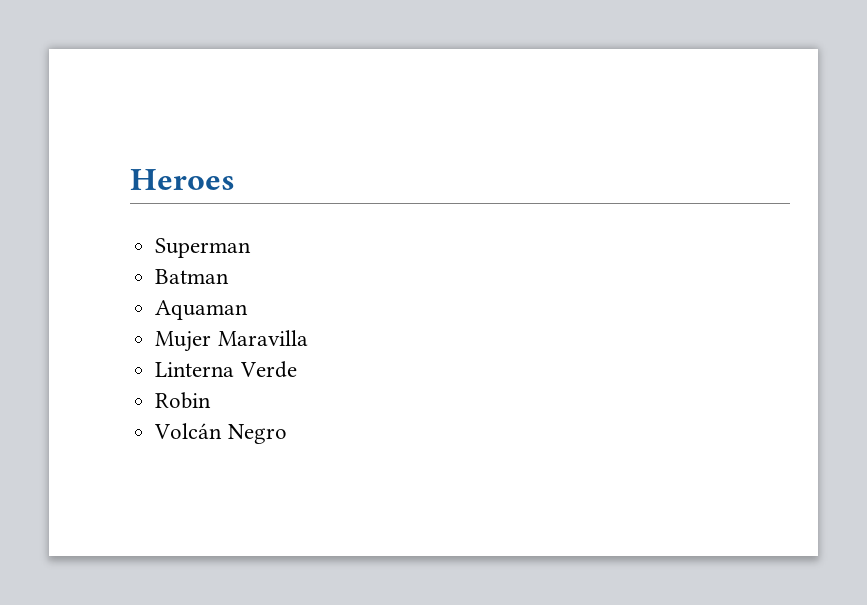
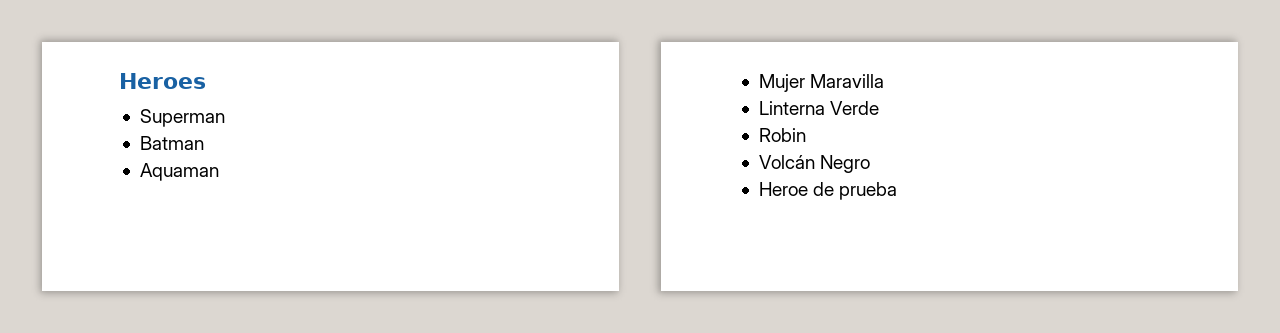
+ Heroe de prueba

